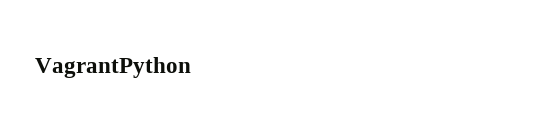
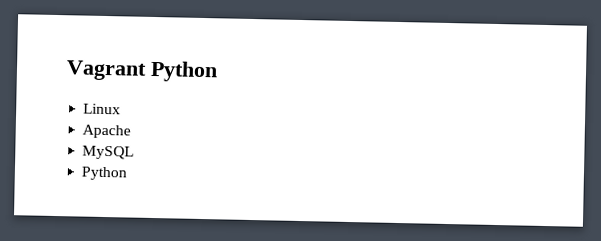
- VagrantPython
+ Vagrant Python
+ Linux
+ Apache
+ MySQL
+ Python

